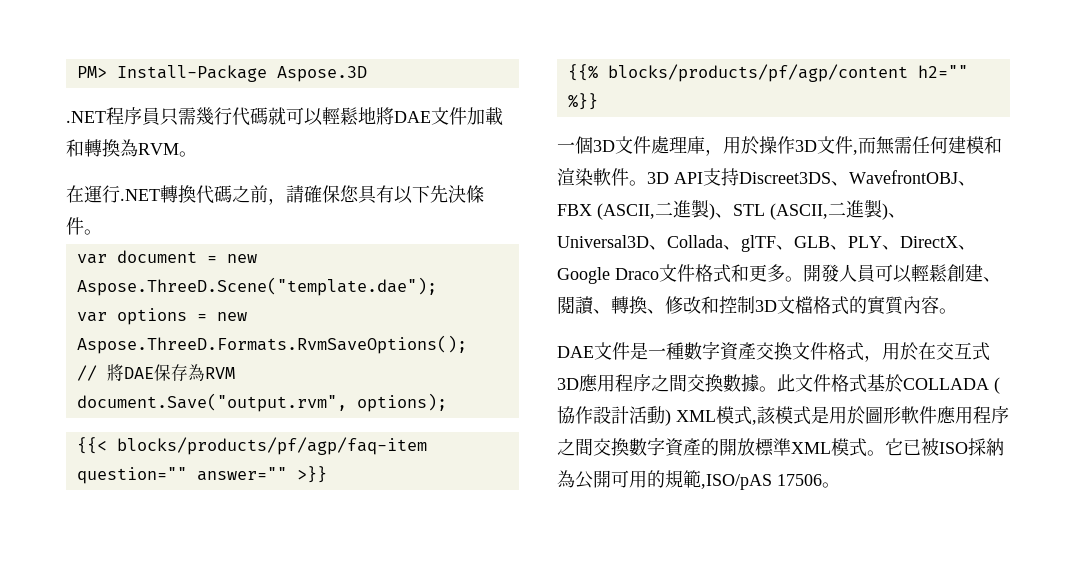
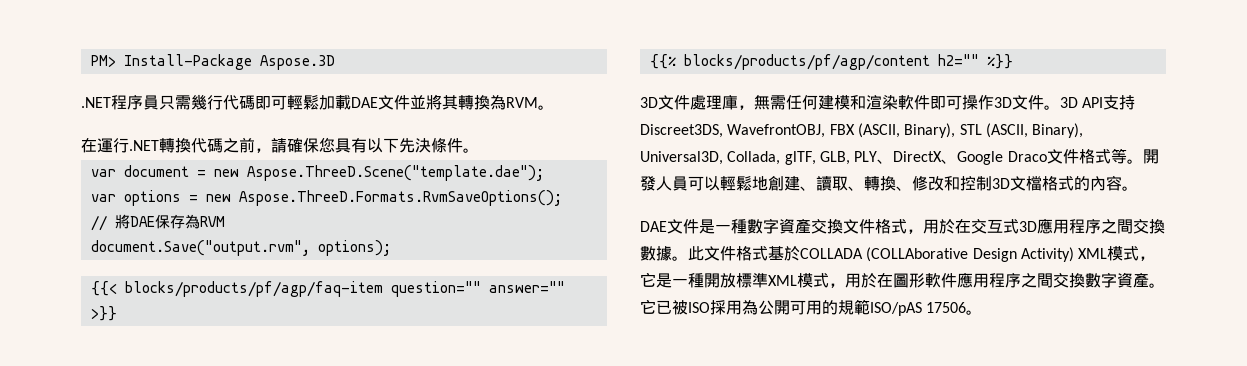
- .NET程序員只需幾行代碼就可以輕鬆地將DAE文件加載和轉換為RVM。
+ .NET程序員只需幾行代碼即可輕鬆加載DAE文件並將其轉換為RVM。
- 一個3D文件處理庫，用於操作3D文件,而無需任何建模和渲染軟件。3D API支持Discreet3DS、WavefrontOBJ、FBX (ASCII,二進製)、STL (ASCII,二進製)、Universal3D、Collada、glTF、GLB、PLY、DirectX、Google Draco文件格式和更多。
+ 3D文件處理庫，無需任何建模和渲染軟件即可操作3D文件。3D API支持Discreet3DS, WavefrontOBJ, FBX (ASCII, Binary), STL (ASCII, Binary), Universal3D, Collada, glTF, GLB, PLY、DirectX、Google Draco文件格式等。
- 開發人員可以輕鬆創建、閱讀、轉換、修改和控制3D文檔格式的實質內容。
+ 開發人員可以輕鬆地創建、讀取、轉換、修改和控制3D文檔格式的內容。
- 此文件格式基於COLLADA (協作設計活動) XML模式,該模式是用於圖形軟件應用程序之間交換數字資產的開放標準XML模式。
+ 此文件格式基於COLLADA (COLLAborative Design Activity) XML模式，它是一種開放標準XML模式，用於在圖形軟件應用程序之間交換數字資產。
- 它已被ISO採納為公開可用的規範,ISO/pAS 17506。
+ 它已被ISO採用為公開可用的規範ISO/pAS 17506。

